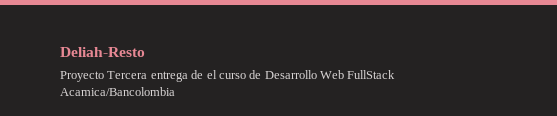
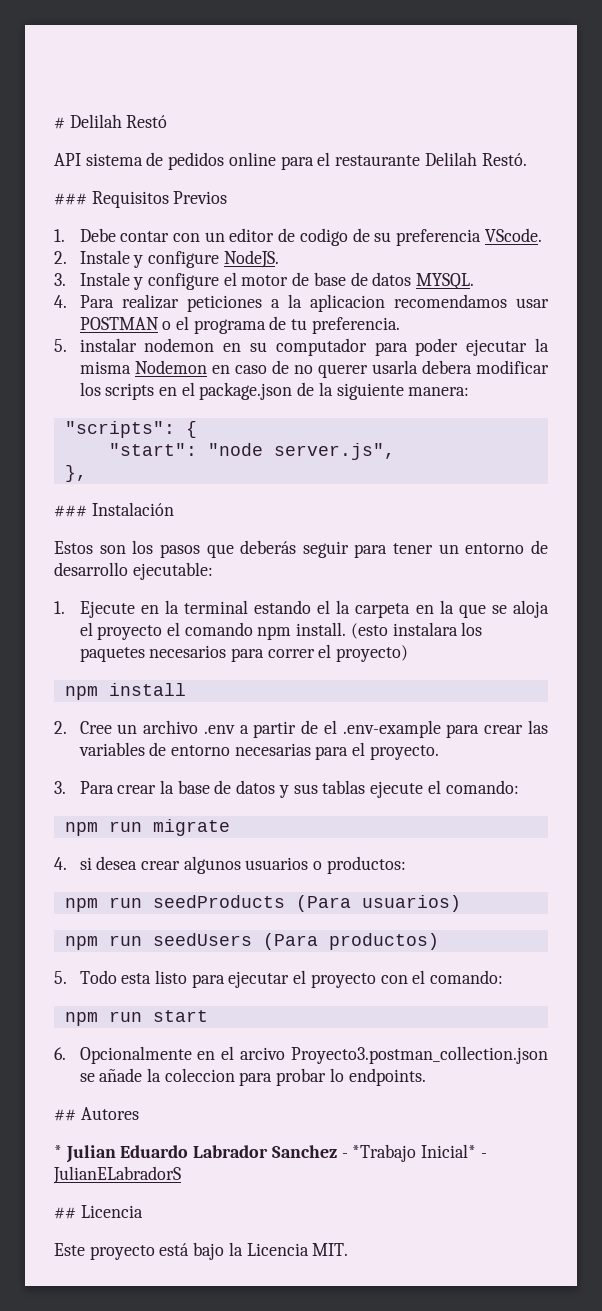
- Deliah-Resto
- Proyecto Tercera entrega de el curso de Desarrollo Web FullStack Acamica/Bancolombia
+ # Delilah Restó
+ API sistema de pedidos online para el restaurante Delilah Restó.
+ ### Requisitos Previos
+ 1. Debe contar con un editor de codigo de su preferencia VScode.
+ 2. Instale y configure NodeJS.
+ 3. Instale y configure el motor de base de datos MYSQL.
+ 4. Para realizar peticiones a la aplicacion recomendamos usar POSTMAN o el programa de tu preferencia.
+ 5. instalar nodemon en su computador para poder ejecutar la misma Nodemon en caso de no querer usarla debera modificar los scripts en el package.json de la siguiente manera:
+ "scripts": {
+ "start": "node server.js",
+ },
+ ### Instalación
+ Estos son los pasos que deberás seguir para tener un entorno de desarrollo ejecutable:
+ 1. Ejecute en la terminal estando el la carpeta en la que se aloja el proyecto el comando npm install. (esto instalara los paquetes necesarios para correr el proyecto)
+ npm install
+ 2. Cree un archivo .env a partir de el .env-example para crear las variables de entorno necesarias para el proyecto.
+ 3. Para crear la base de datos y sus tablas ejecute el comando:
+ npm run migrate
+ 4. si desea crear algunos usuarios o productos:
+ npm run seedProducts (Para usuarios)
+ npm run seedUsers (Para productos)
+ 5. Todo esta listo para ejecutar el proyecto con el comando:
+ npm run start
+ 6. Opcionalmente en el arcivo Proyecto3.postman_collection.json se añade la coleccion para probar lo endpoints.
+ ## Autores
+ * Julian Eduardo Labrador Sanchez - *Trabajo Inicial* - JulianELabradorS
+ ## Licencia
+ Este proyecto está bajo la Licencia MIT.

